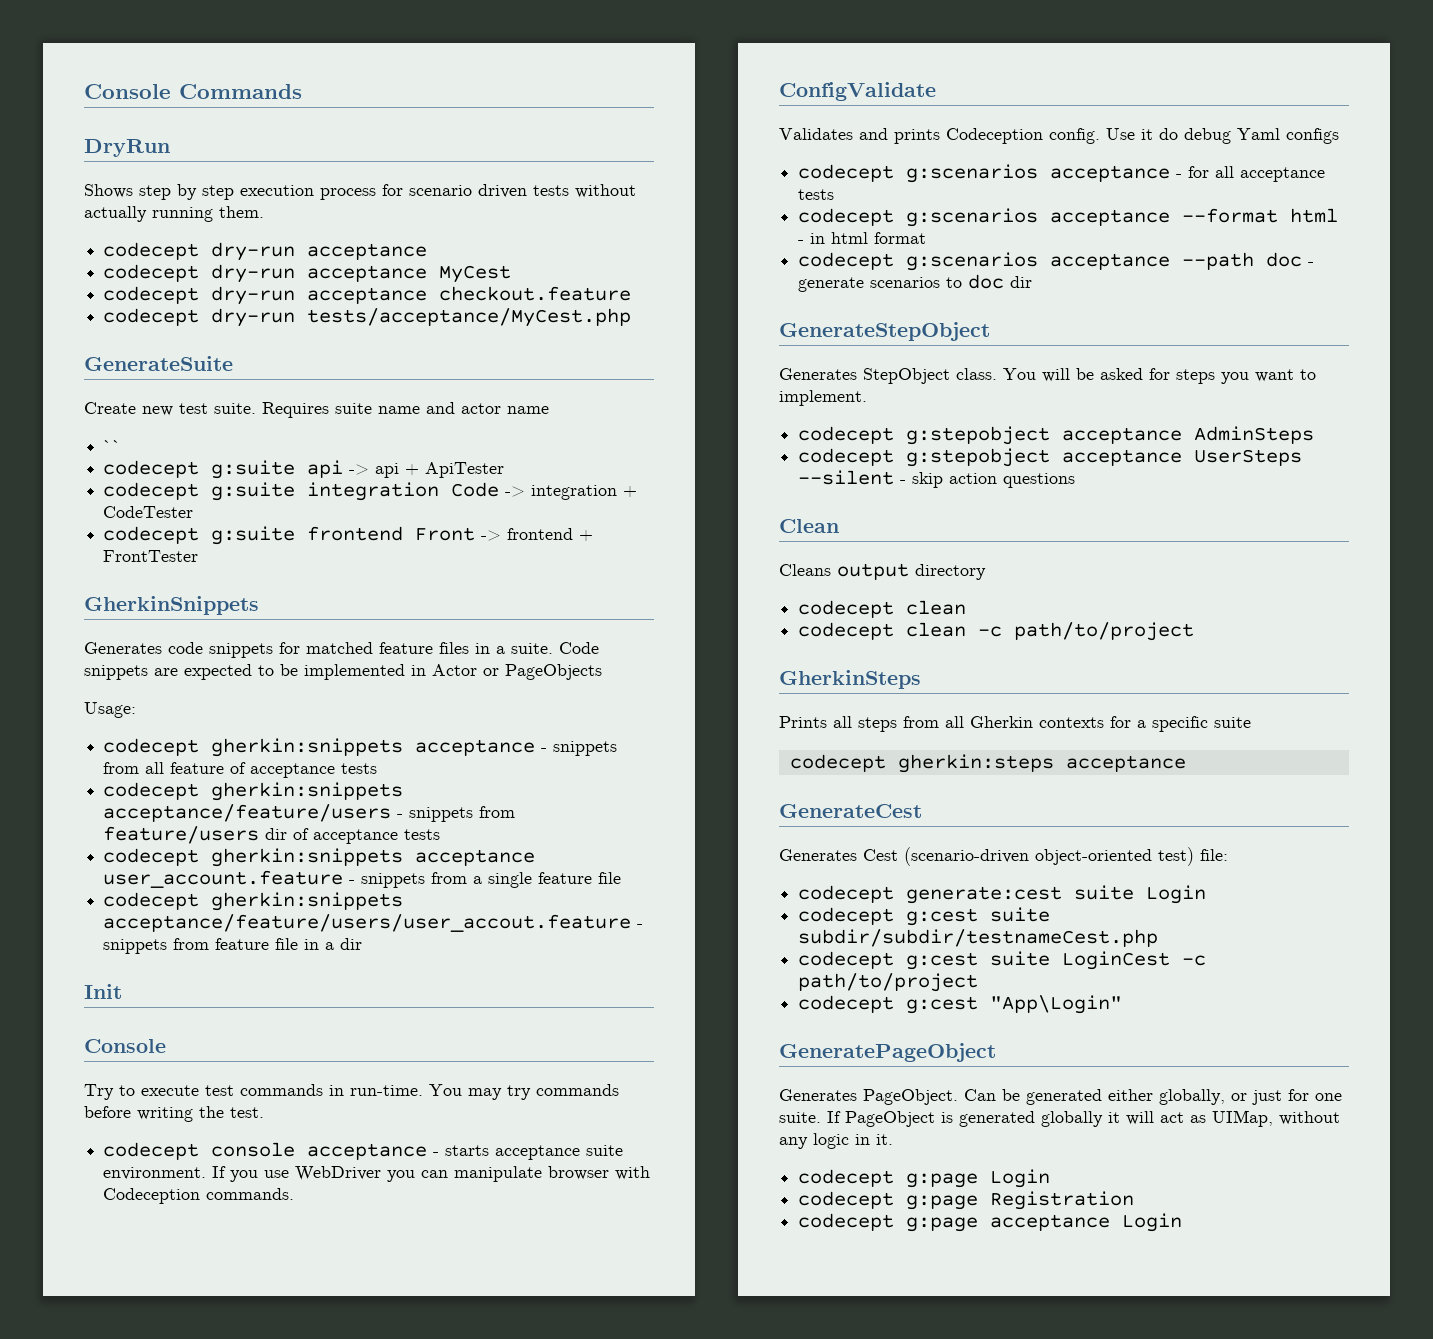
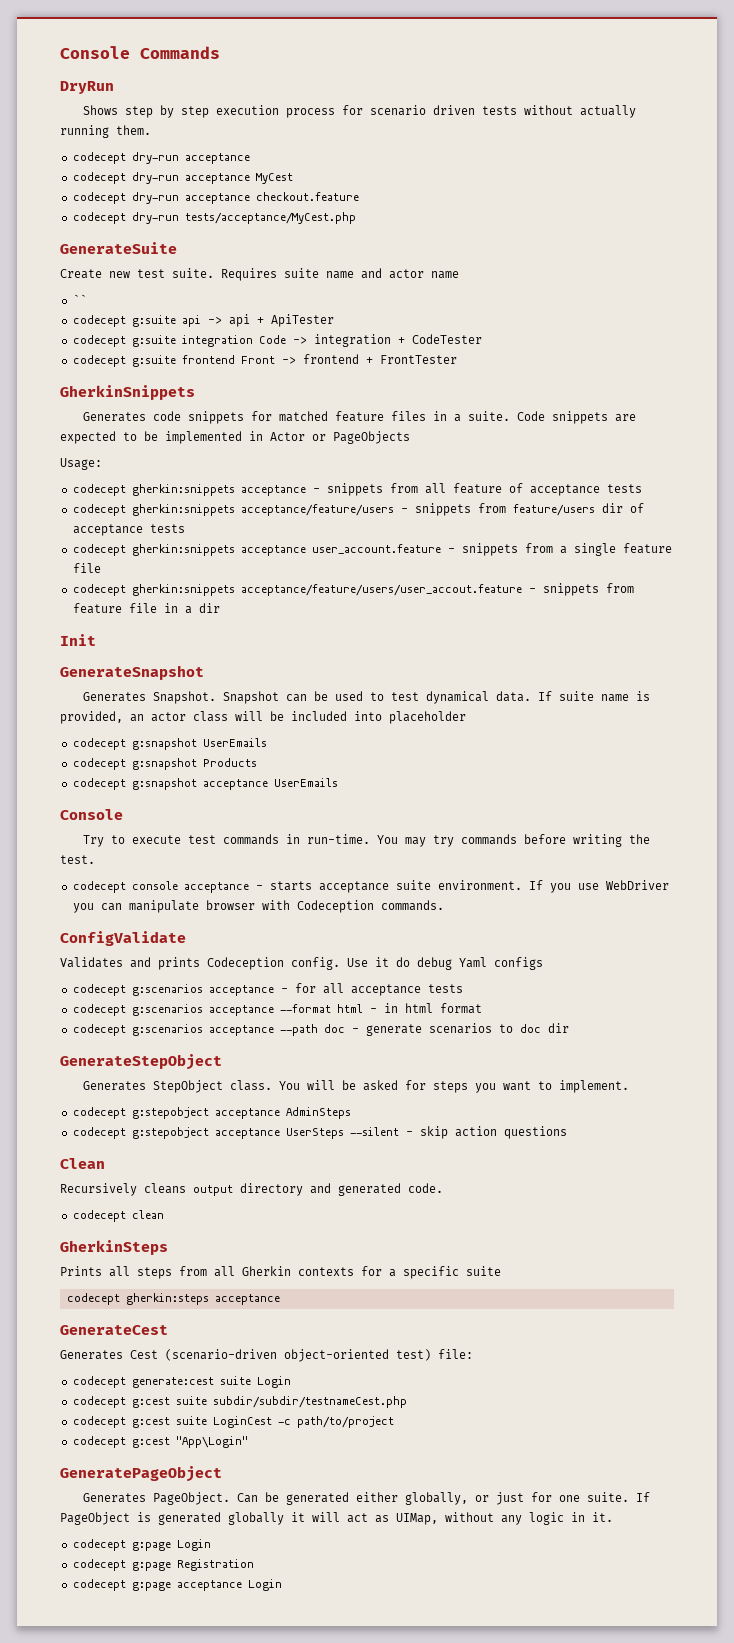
+ GenerateSnapshot
+ Generates Snapshot. Snapshot can be used to test dynamical data. If suite name is provided, an actor class will be included into placeholder
+ codecept g:snapshot UserEmails
+ codecept g:snapshot Products
+ codecept g:snapshot acceptance UserEmails
- Cleans output directory
+ Recursively cleans output directory and generated code.
  codecept clean
- codecept clean -c path/to/project

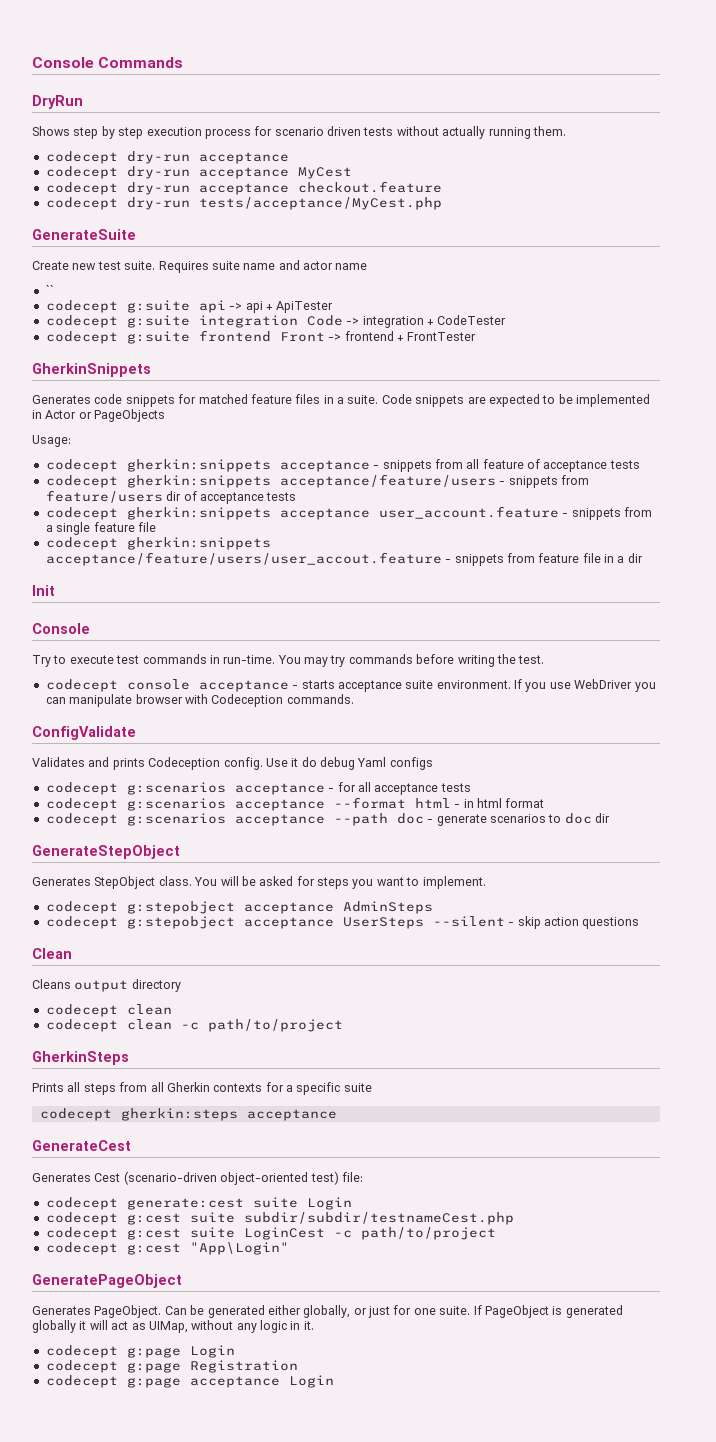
- GenerateSnapshot
- Generates Snapshot. Snapshot can be used to test dynamical data. If suite name is provided, an actor class will be included into placeholder
- codecept g:snapshot UserEmails
- codecept g:snapshot Products
- codecept g:snapshot acceptance UserEmails
- Recursively cleans output directory and generated code.
+ Cleans output directory
  codecept clean
+ codecept clean -c path/to/project

